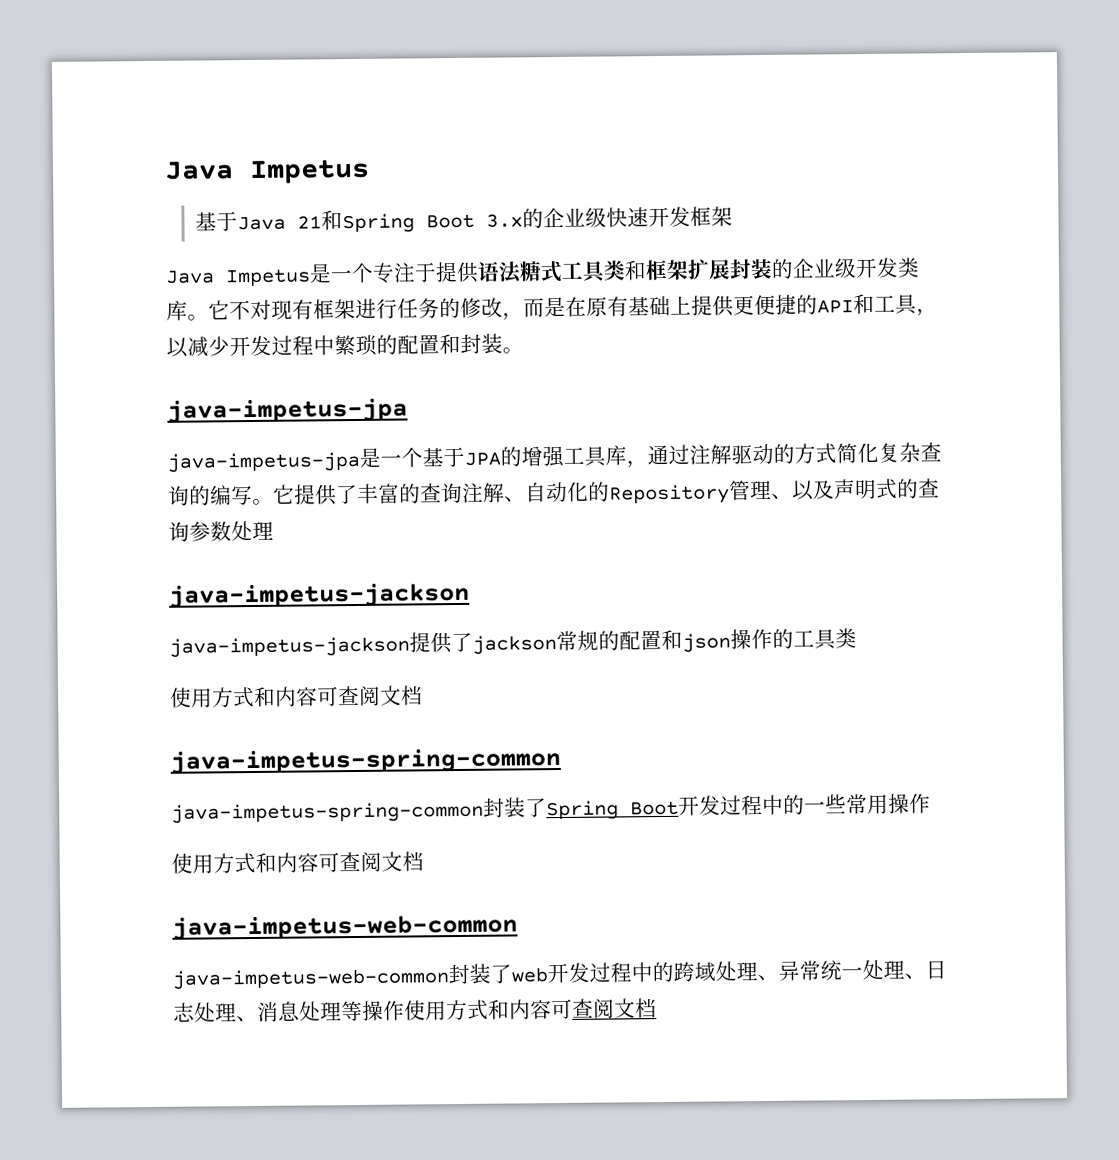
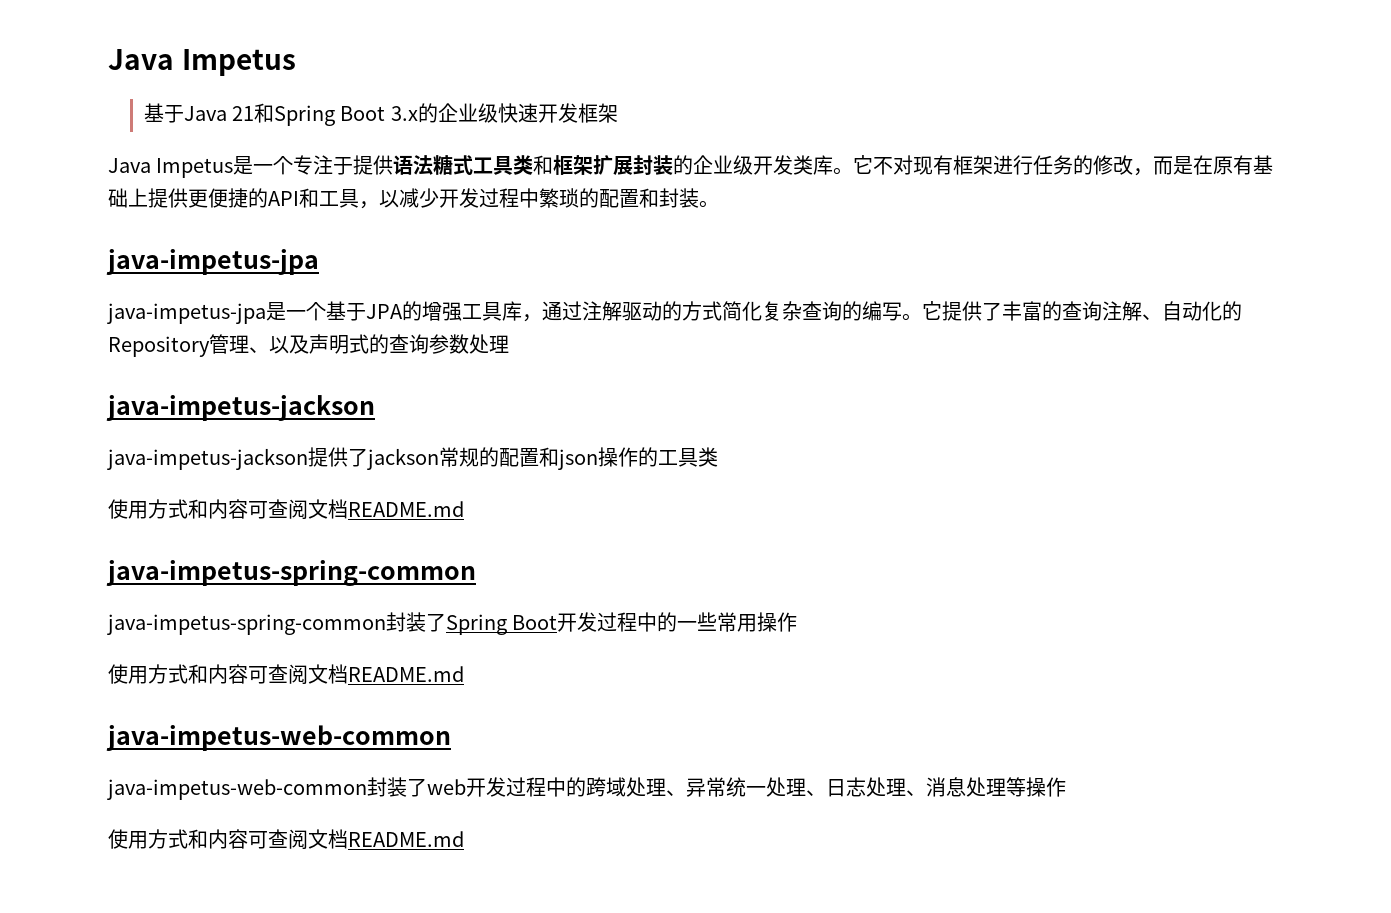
  java-impetus-jackson提供了jackson常规的配置和json操作的工具类
- 使用方式和内容可查阅文档
+ 使用方式和内容可查阅文档README.md
  java-impetus-spring-common封装了Spring Boot开发过程中的一些常用操作
- 使用方式和内容可查阅文档
+ 使用方式和内容可查阅文档README.md
- java-impetus-web-common封装了web开发过程中的跨域处理、异常统一处理、日志处理、消息处理等操作使用方式和内容可查阅文档
+ java-impetus-web-common封装了web开发过程中的跨域处理、异常统一处理、日志处理、消息处理等操作
+ 使用方式和内容可查阅文档README.md

